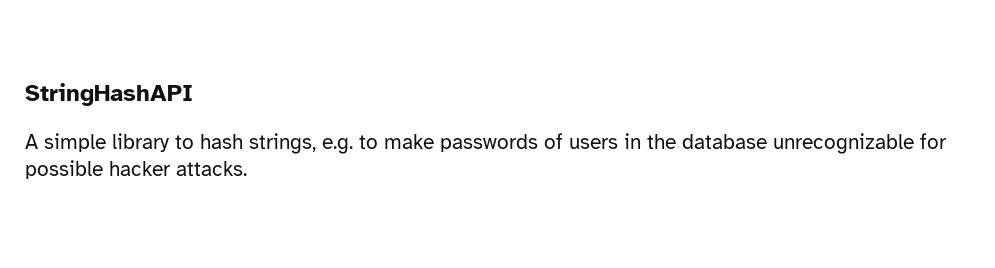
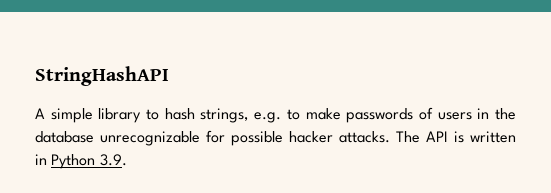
+ The API is written in Python 3.9.

